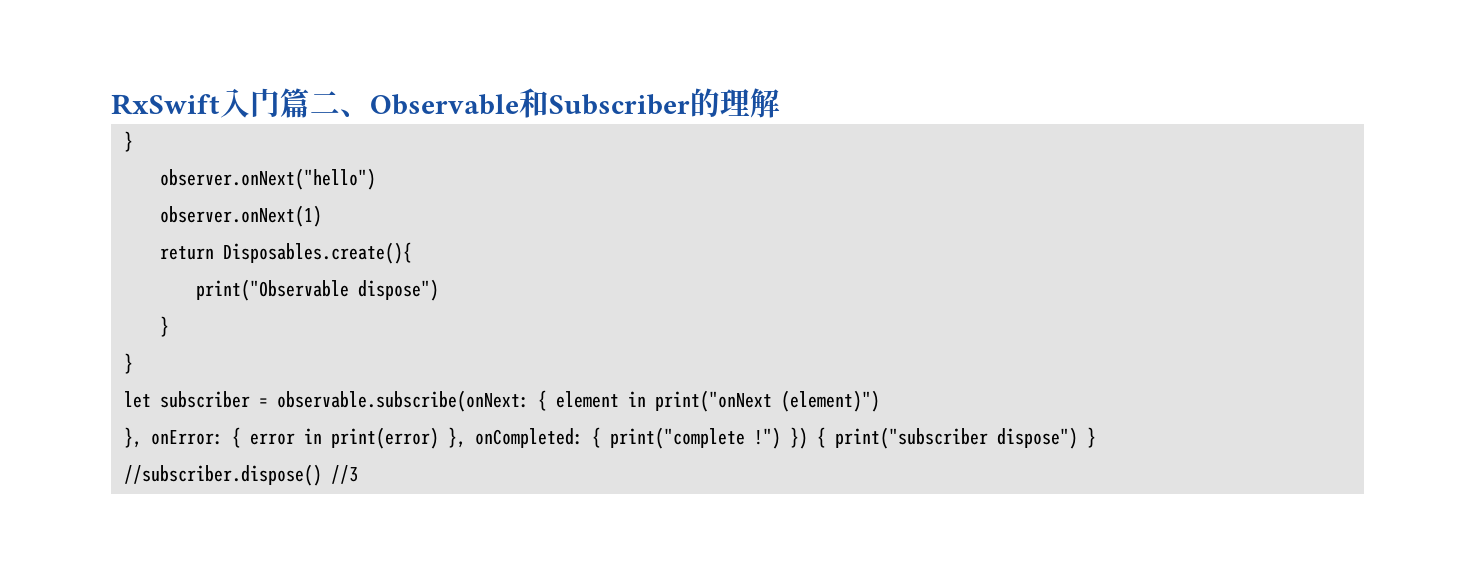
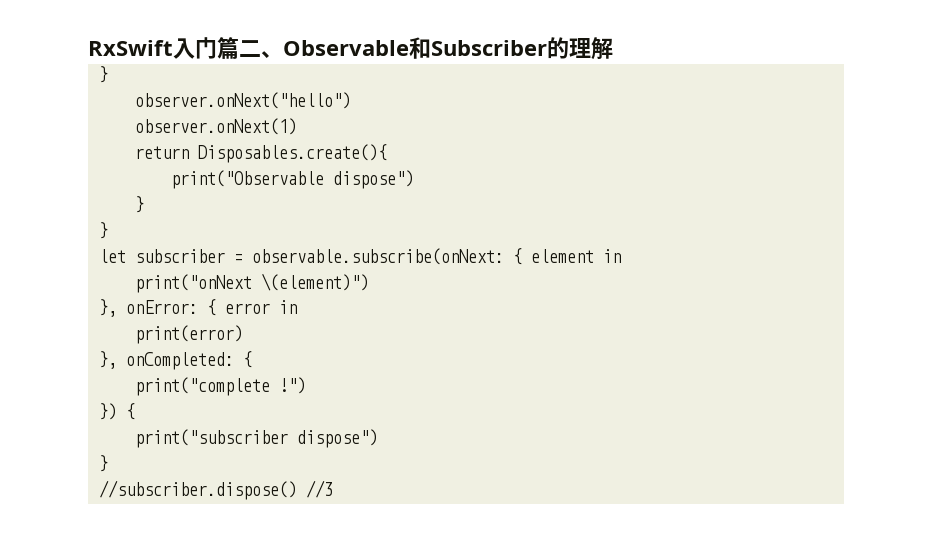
- let subscriber = observable.subscribe(onNext: { element in print("onNext (element)")
+ let subscriber = observable.subscribe(onNext: { element in
+ print("onNext \(element)")
- }, onError: { error in print(error) }, onCompleted: { print("complete !") }) { print("subscriber dispose") }
+ }, onError: { error in
+ print(error)
+ }, onCompleted: {
+ print("complete !")
+ }) {
+ print("subscriber dispose")
+ }

